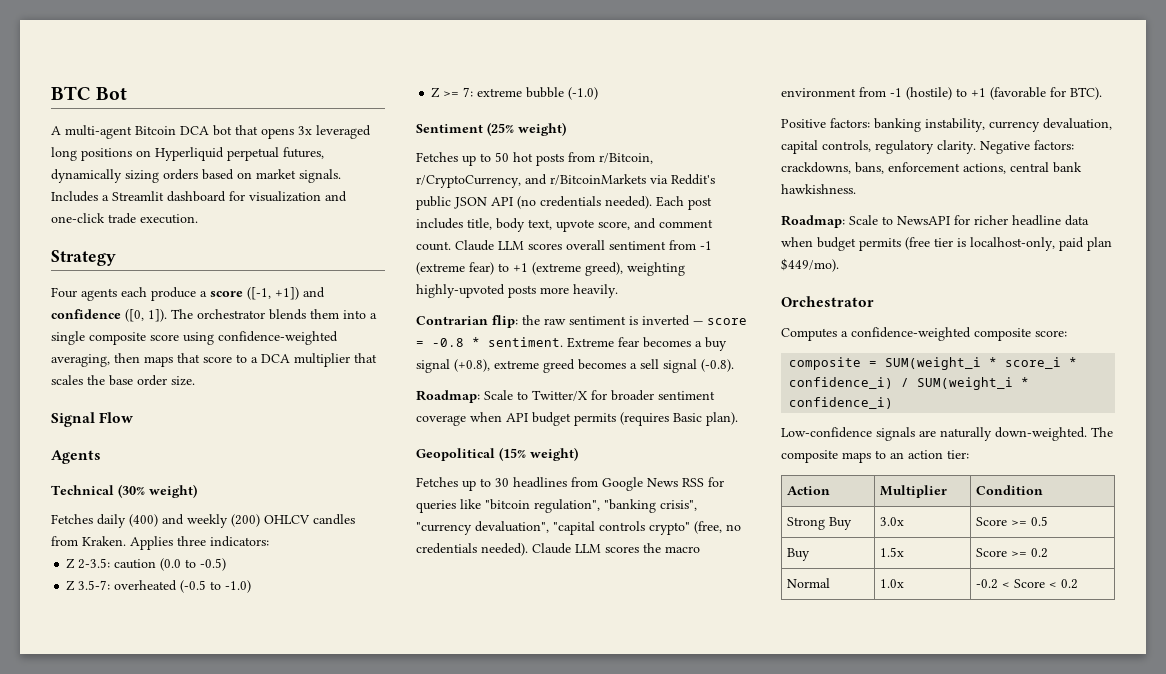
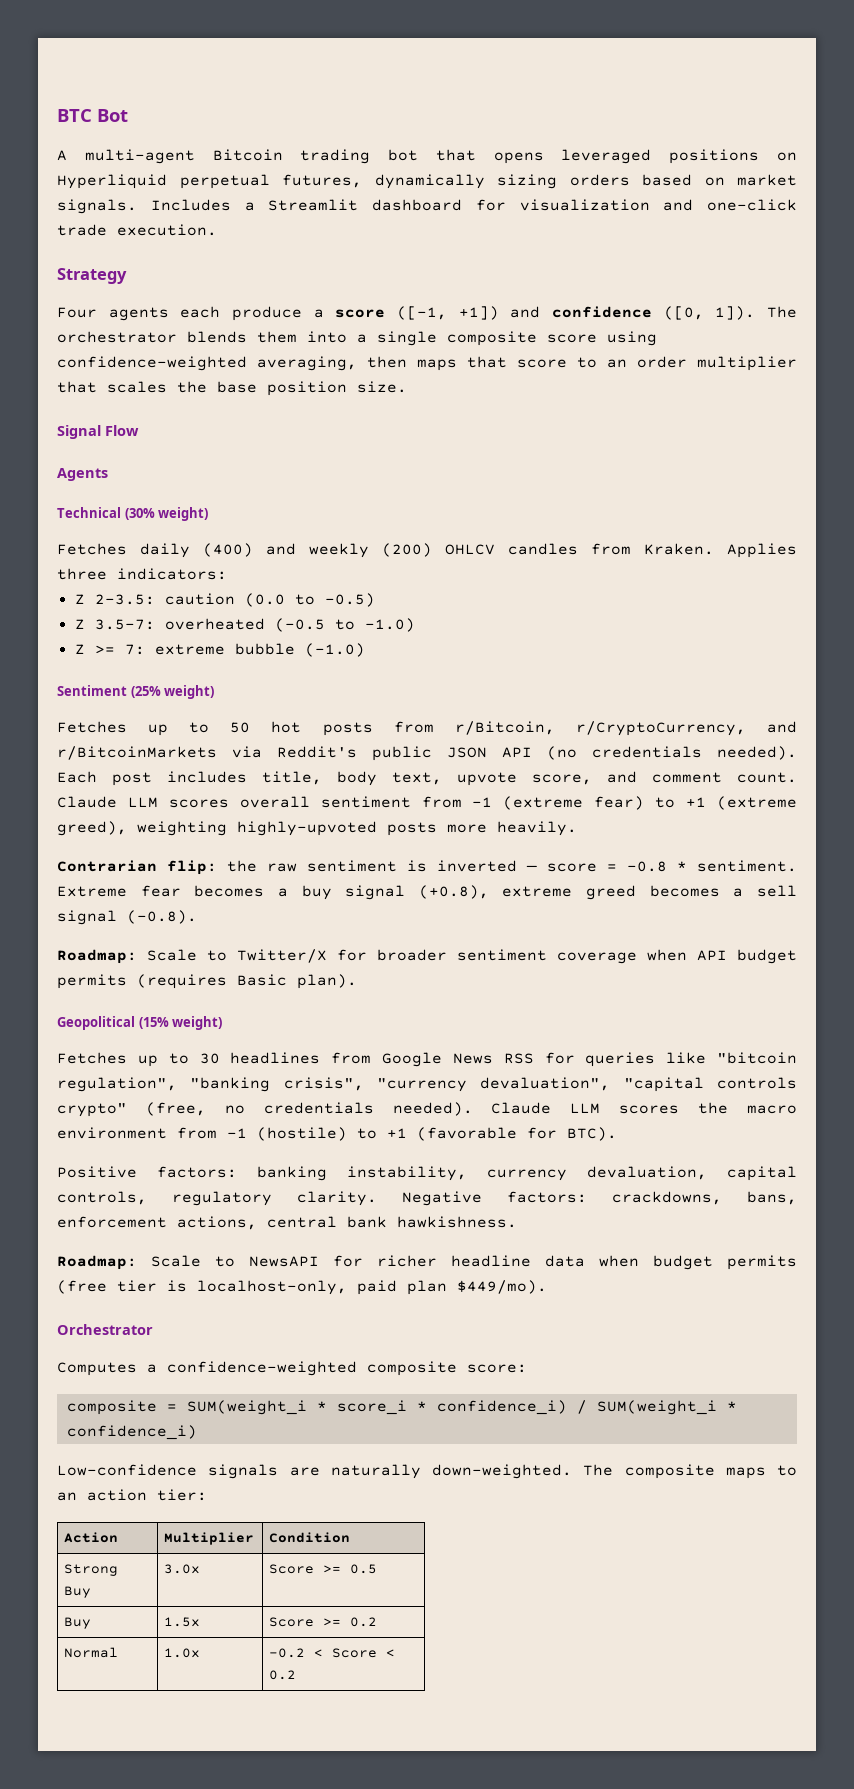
- A multi-agent Bitcoin DCA bot that opens 3x leveraged long positions on Hyperliquid perpetual futures, dynamically sizing orders based on market signals.
+ A multi-agent Bitcoin trading bot that opens leveraged positions on Hyperliquid perpetual futures, dynamically sizing orders based on market signals.
- The orchestrator blends them into a single composite score using confidence-weighted averaging, then maps that score to a DCA multiplier that scales the base order size.
+ The orchestrator blends them into a single composite score using confidence-weighted averaging, then maps that score to an order multiplier that scales the base position size.

